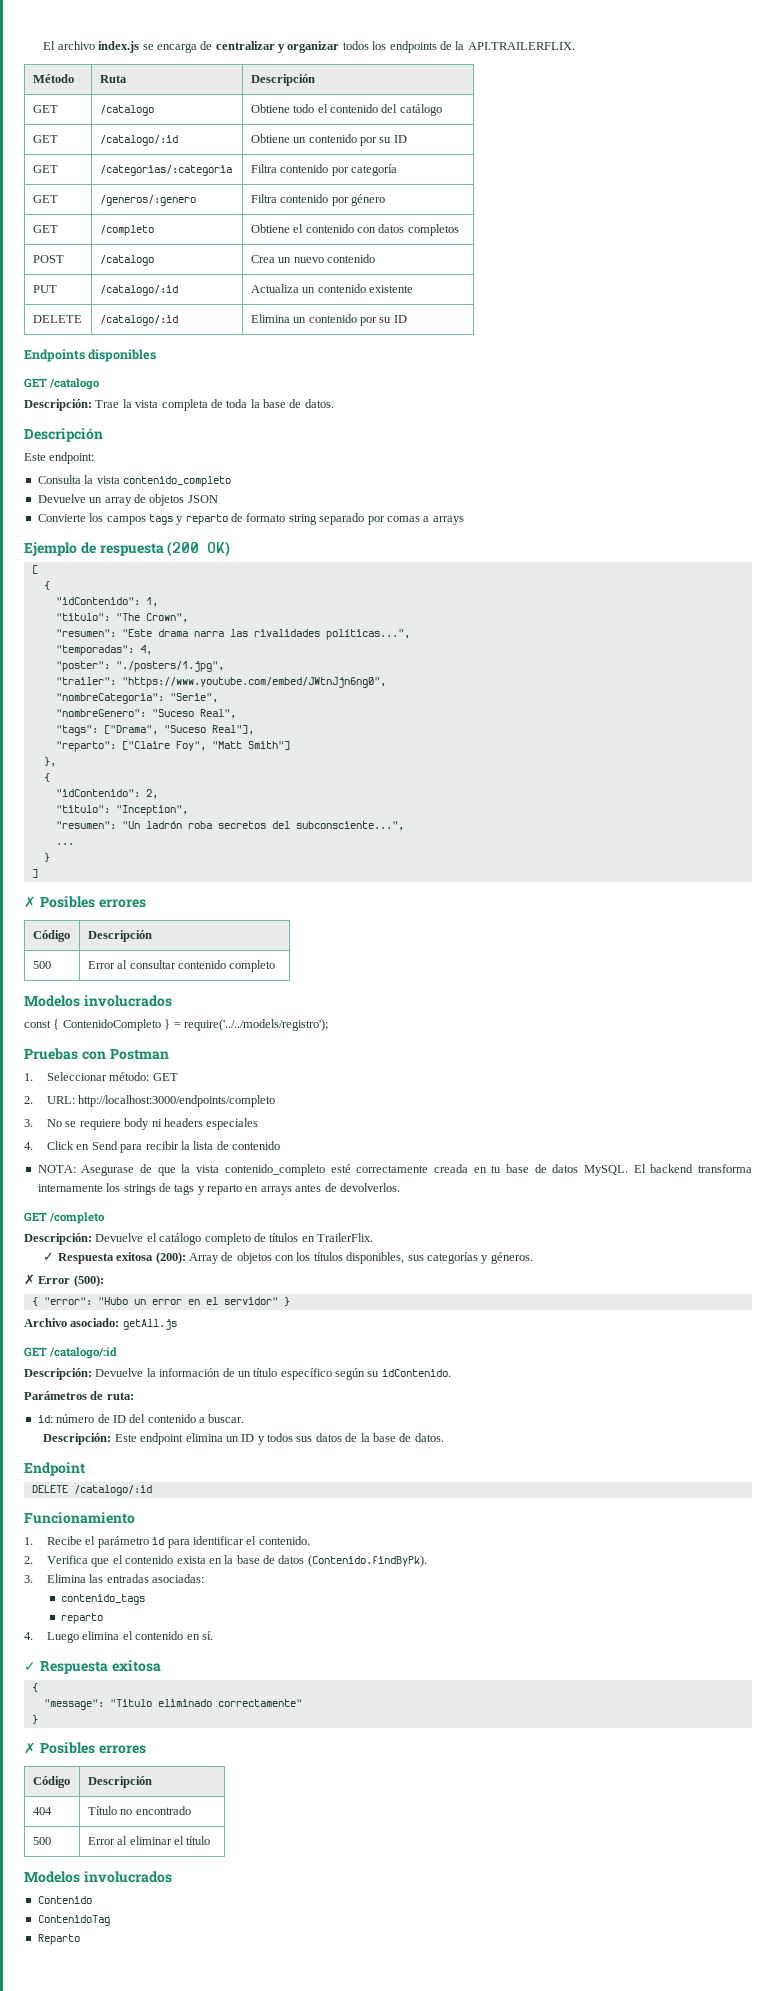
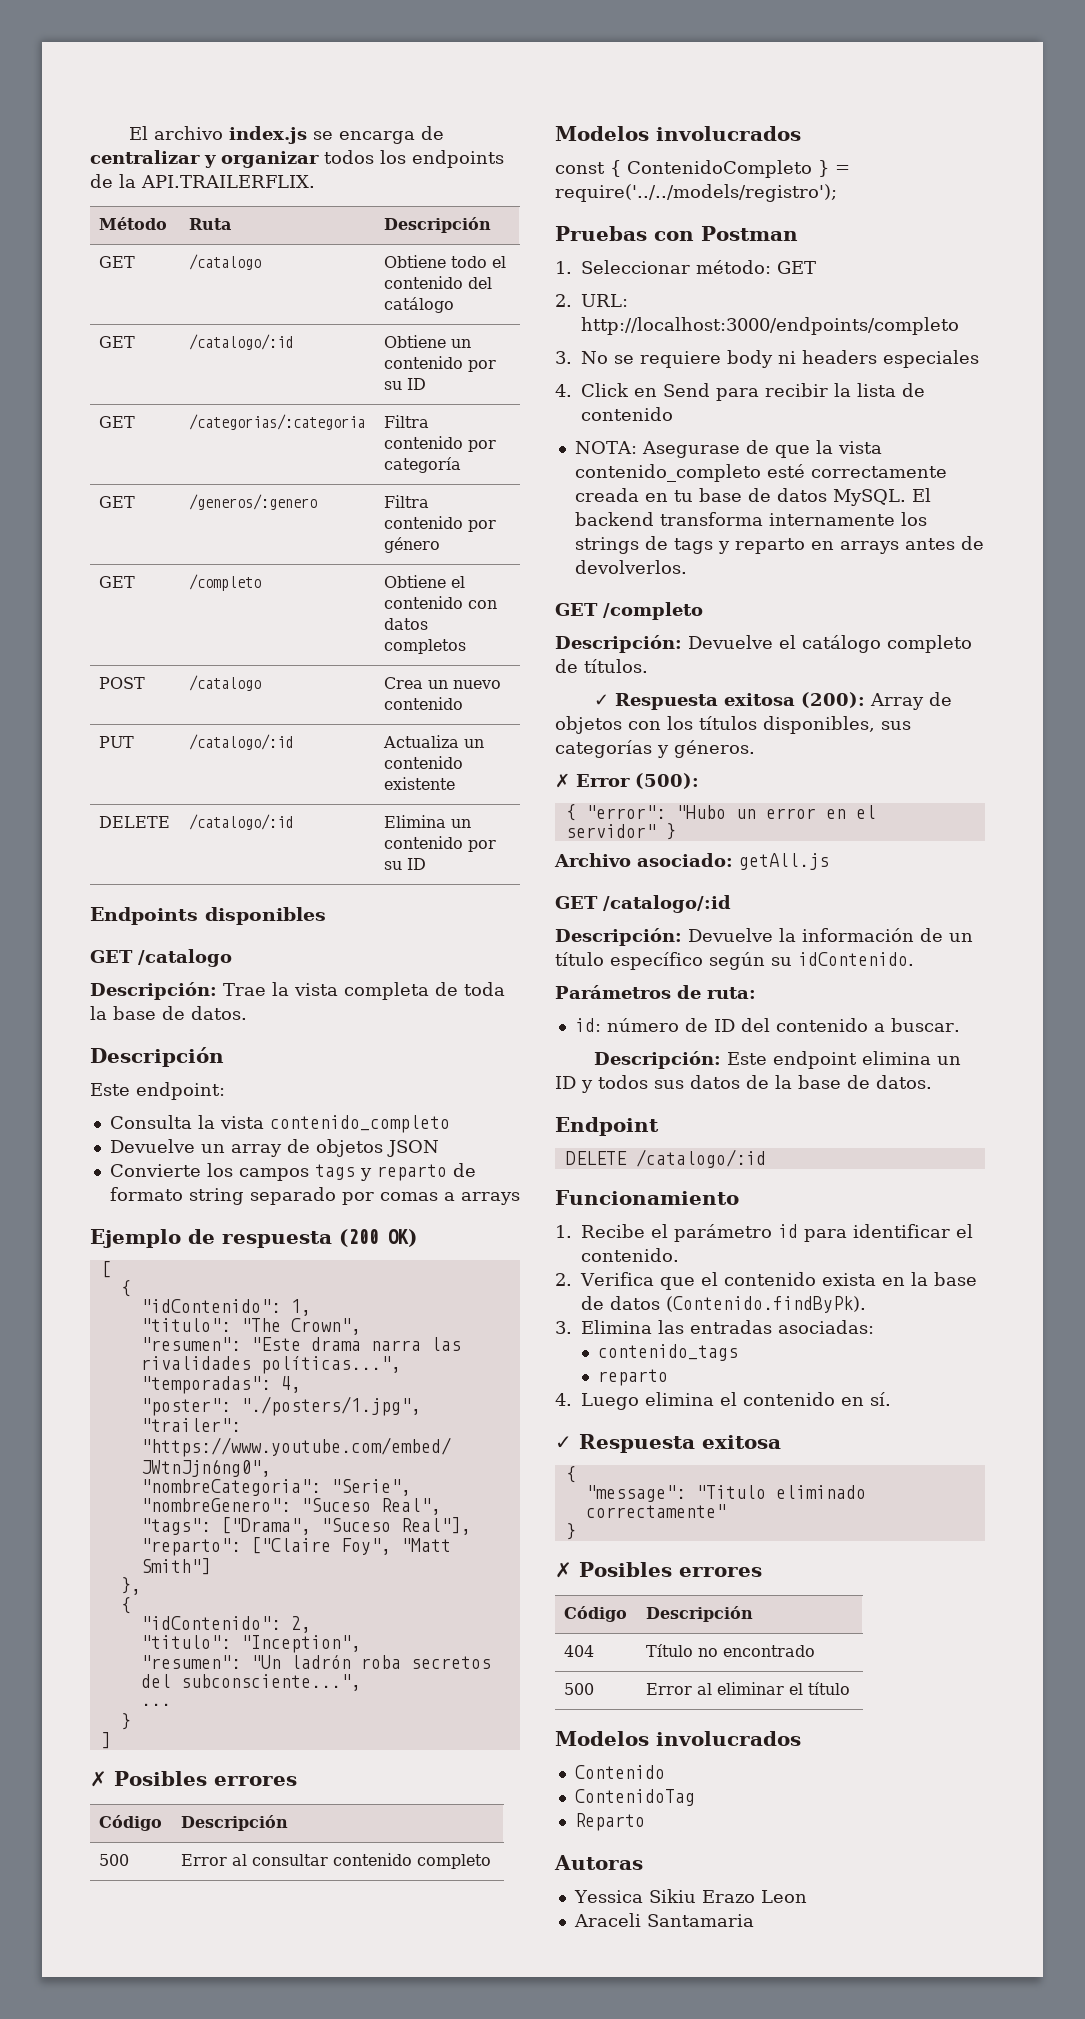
- Descripción: Devuelve el catálogo completo de títulos en TrailerFlix.
+ Descripción: Devuelve el catálogo completo de títulos.
+ Autoras
+ Yessica Sikiu Erazo Leon
+ Araceli Santamaria

